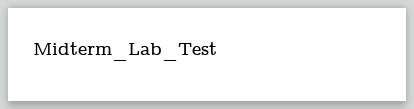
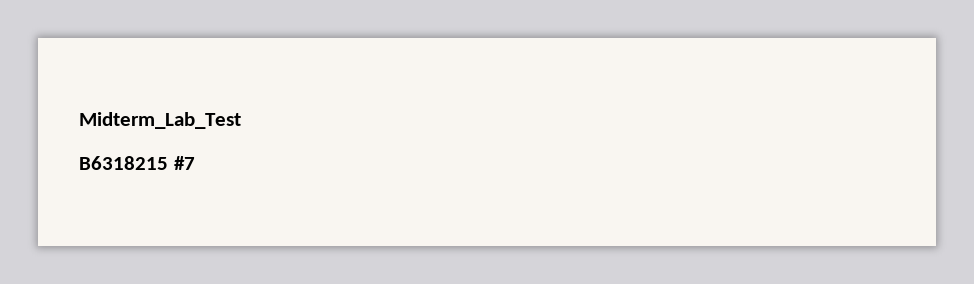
+ B6318215 #7

